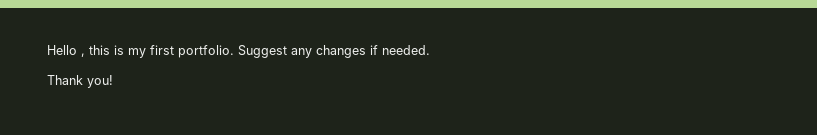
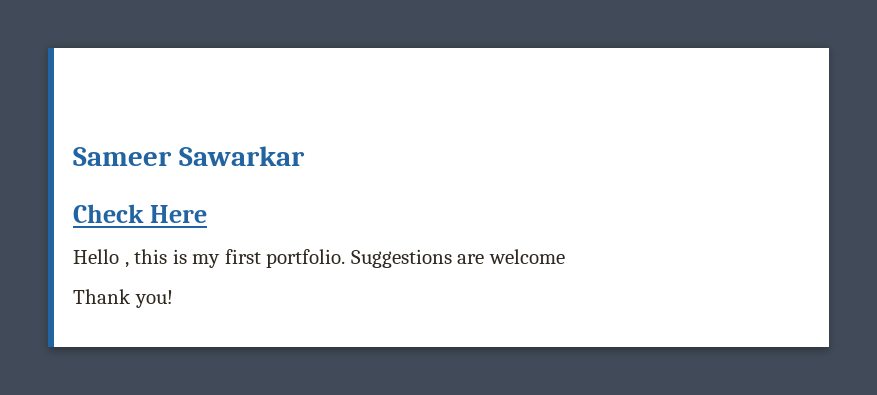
+ Sameer Sawarkar
+ Check Here
- Suggest any changes if needed.
+ Suggestions are welcome

